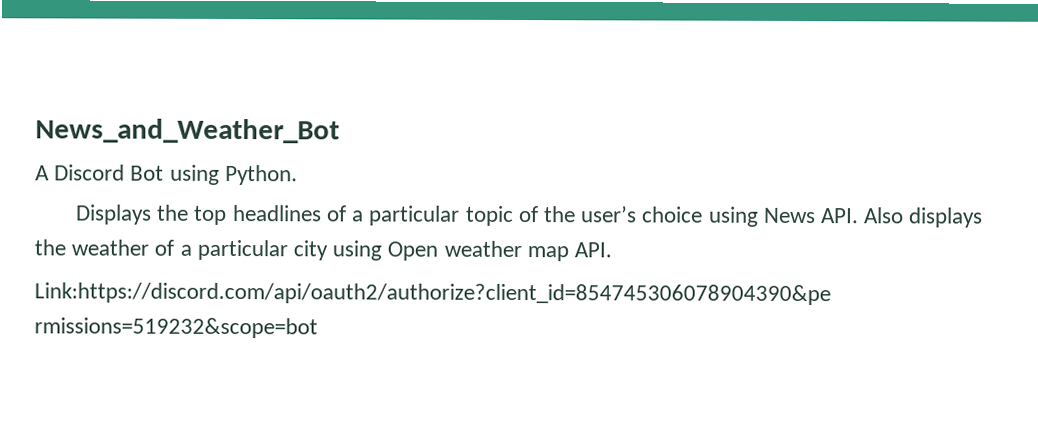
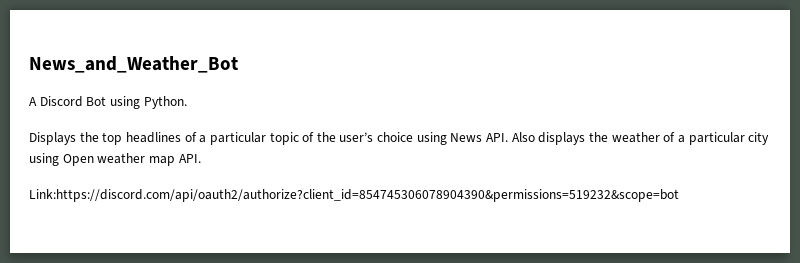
- Link:https://discord.com/api/oauth2/authorize?client_id=854745306078904390&pe rmissions=519232&scope=bot
+ Link:https://discord.com/api/oauth2/authorize?client_id=854745306078904390&permissions=519232&scope=bot

